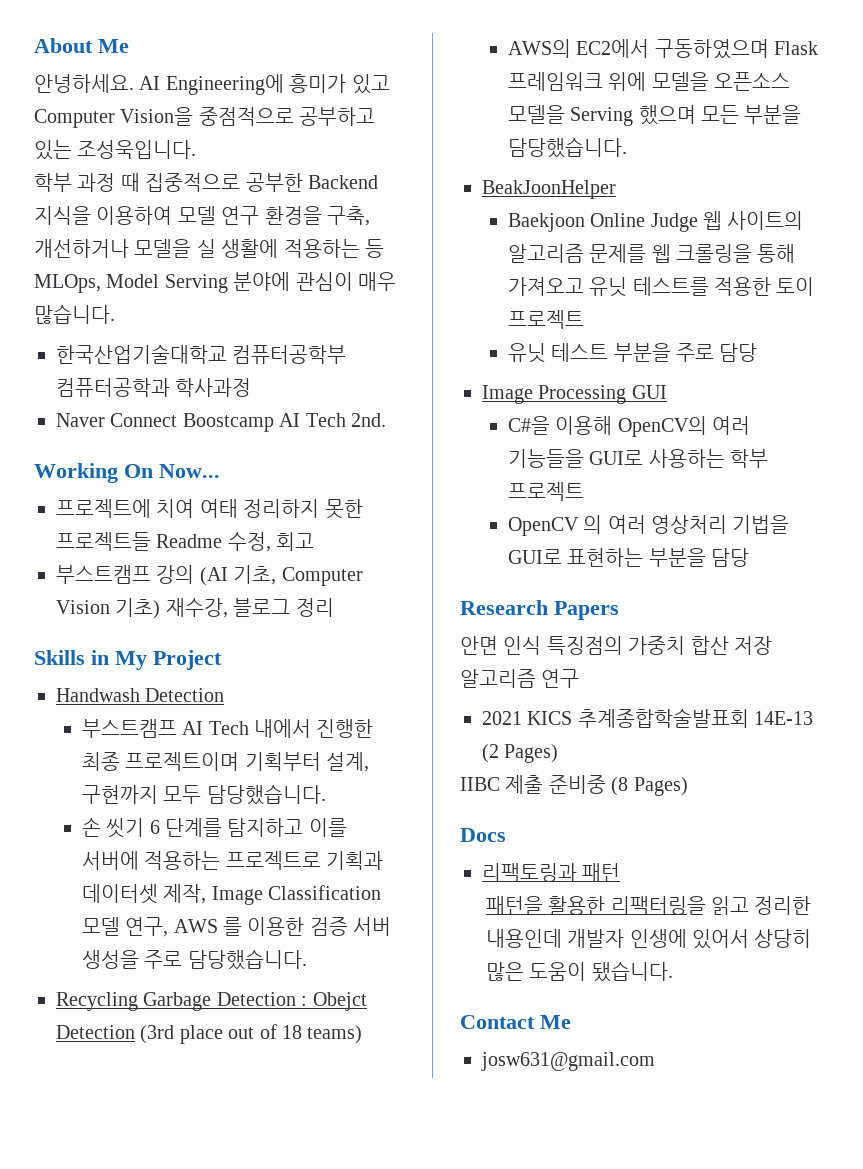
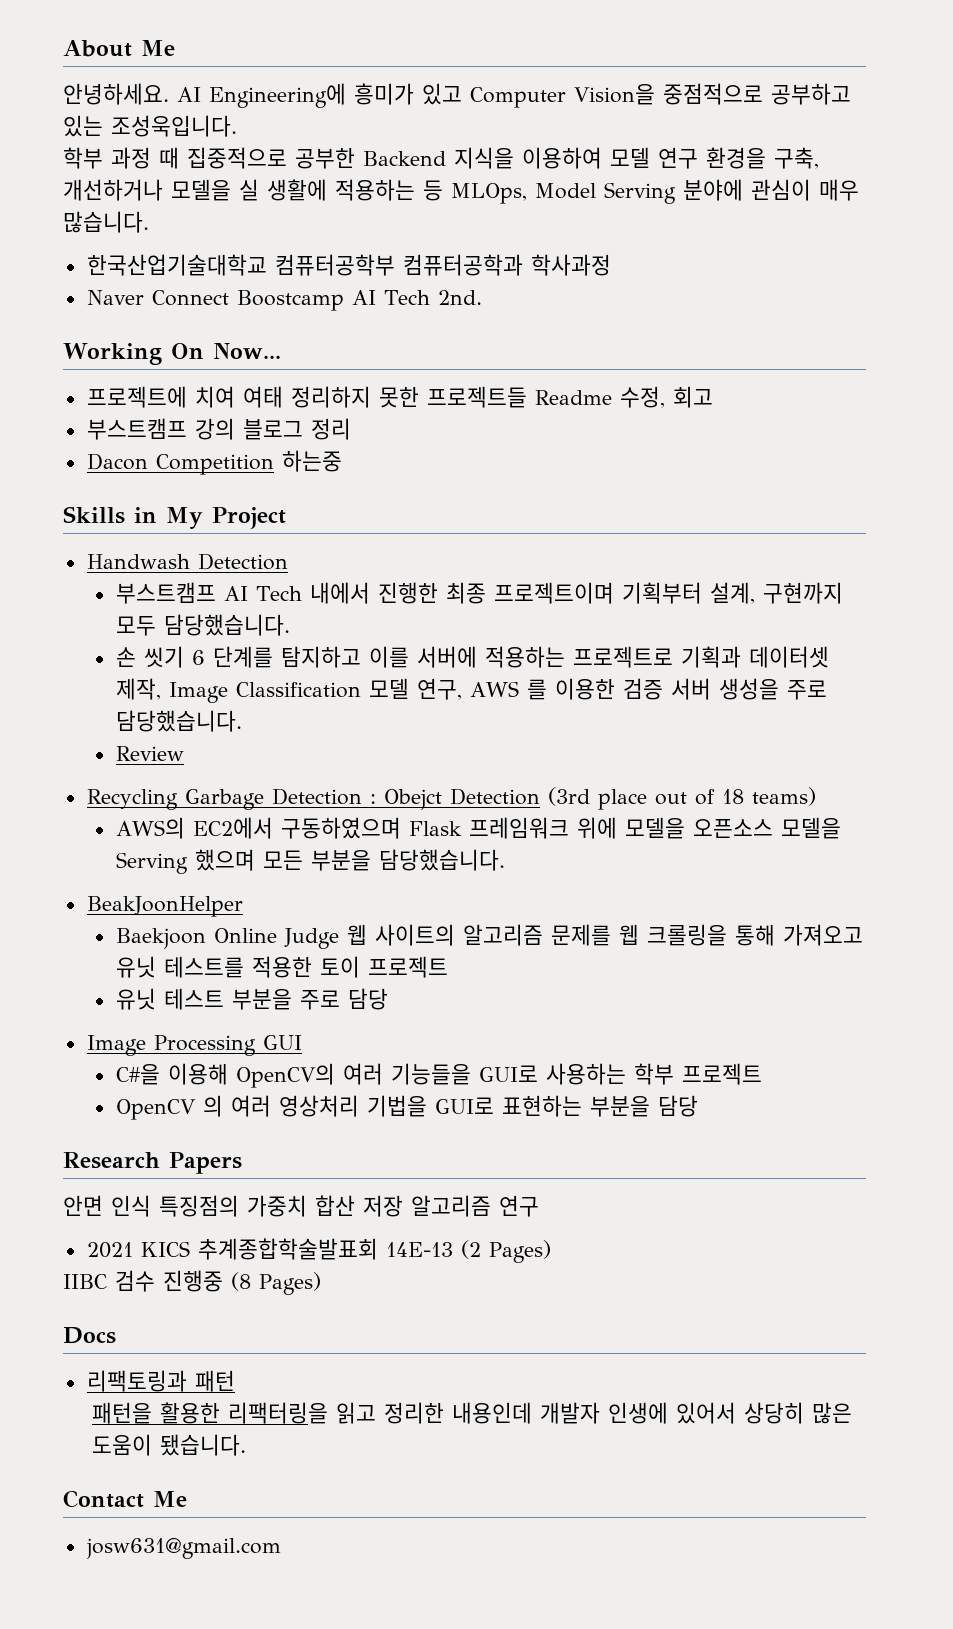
- 부스트캠프 강의 (AI 기초, Computer Vision 기초) 재수강, 블로그 정리
+ 부스트캠프 강의 블로그 정리
+ Dacon Competition 하는중
+ Review
- IIBC 제출 준비중 (8 Pages)
+ IIBC 검수 진행중 (8 Pages)

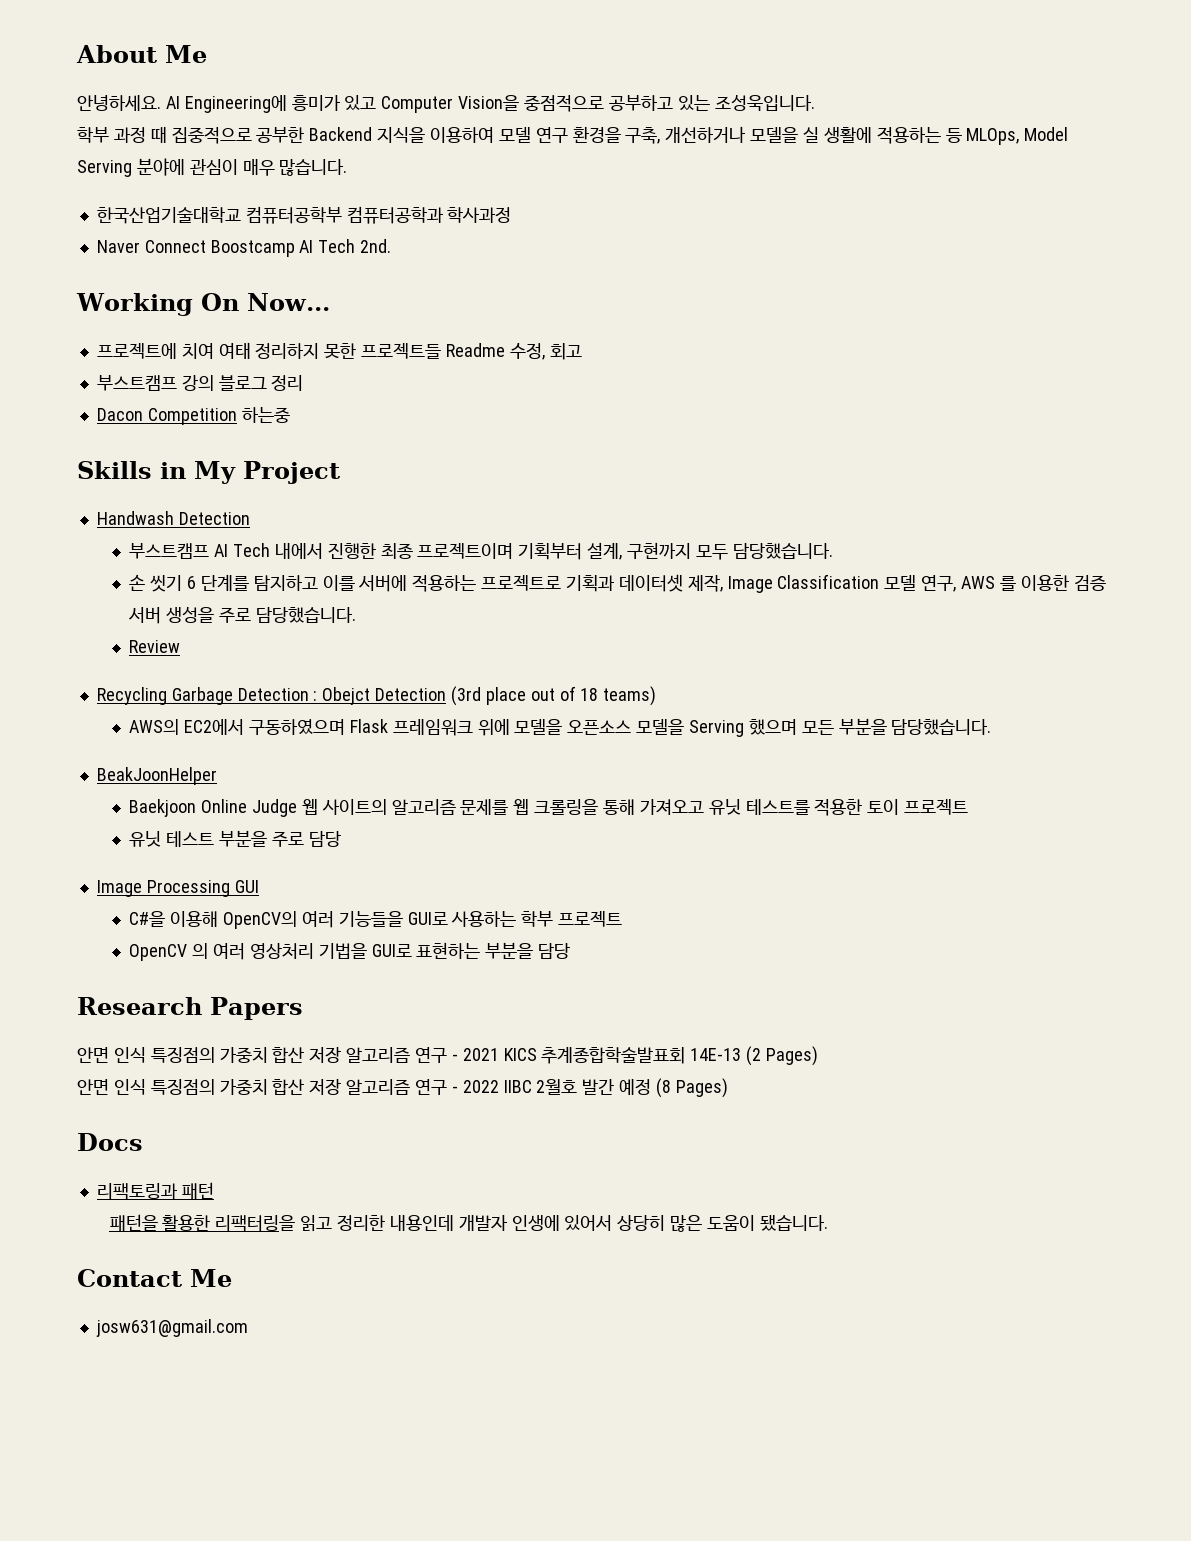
- 안면 인식 특징점의 가중치 합산 저장 알고리즘 연구
- 2021 KICS 추계종합학술발표회 14E-13 (2 Pages)
+ 안면 인식 특징점의 가중치 합산 저장 알고리즘 연구 - 2021 KICS 추계종합학술발표회 14E-13 (2 Pages)
- IIBC 검수 진행중 (8 Pages)
+ 안면 인식 특징점의 가중치 합산 저장 알고리즘 연구 - 2022 IIBC 2월호 발간 예정 (8 Pages)

